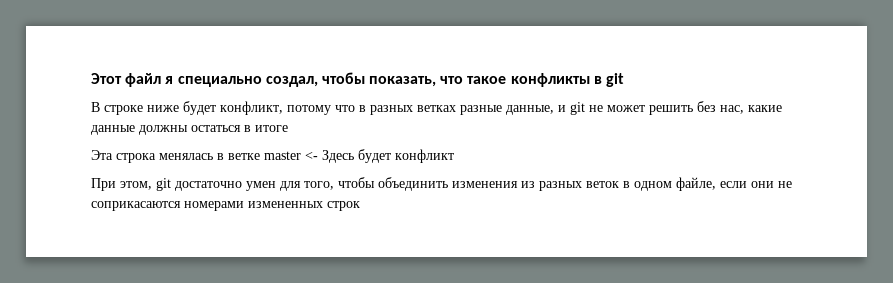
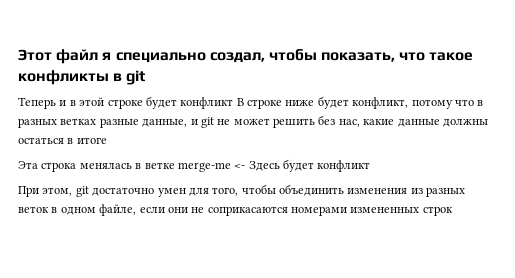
- В строке ниже будет конфликт, потому что в разных ветках разные данные, и git не может решить без нас, какие данные должны остаться в итоге
+ Теперь и в этой строке будет конфликт В строке ниже будет конфликт, потому что в разных ветках разные данные, и git не может решить без нас, какие данные должны остаться в итоге
- Эта строка менялась в ветке master <- Здесь будет конфликт
+ Эта строка менялась в ветке merge-me <- Здесь будет конфликт

